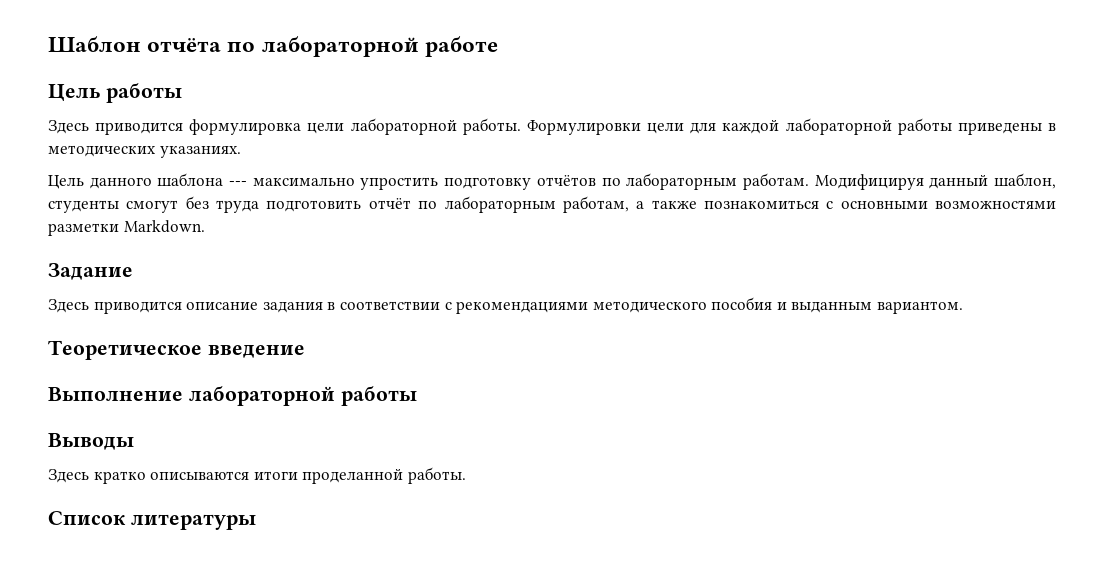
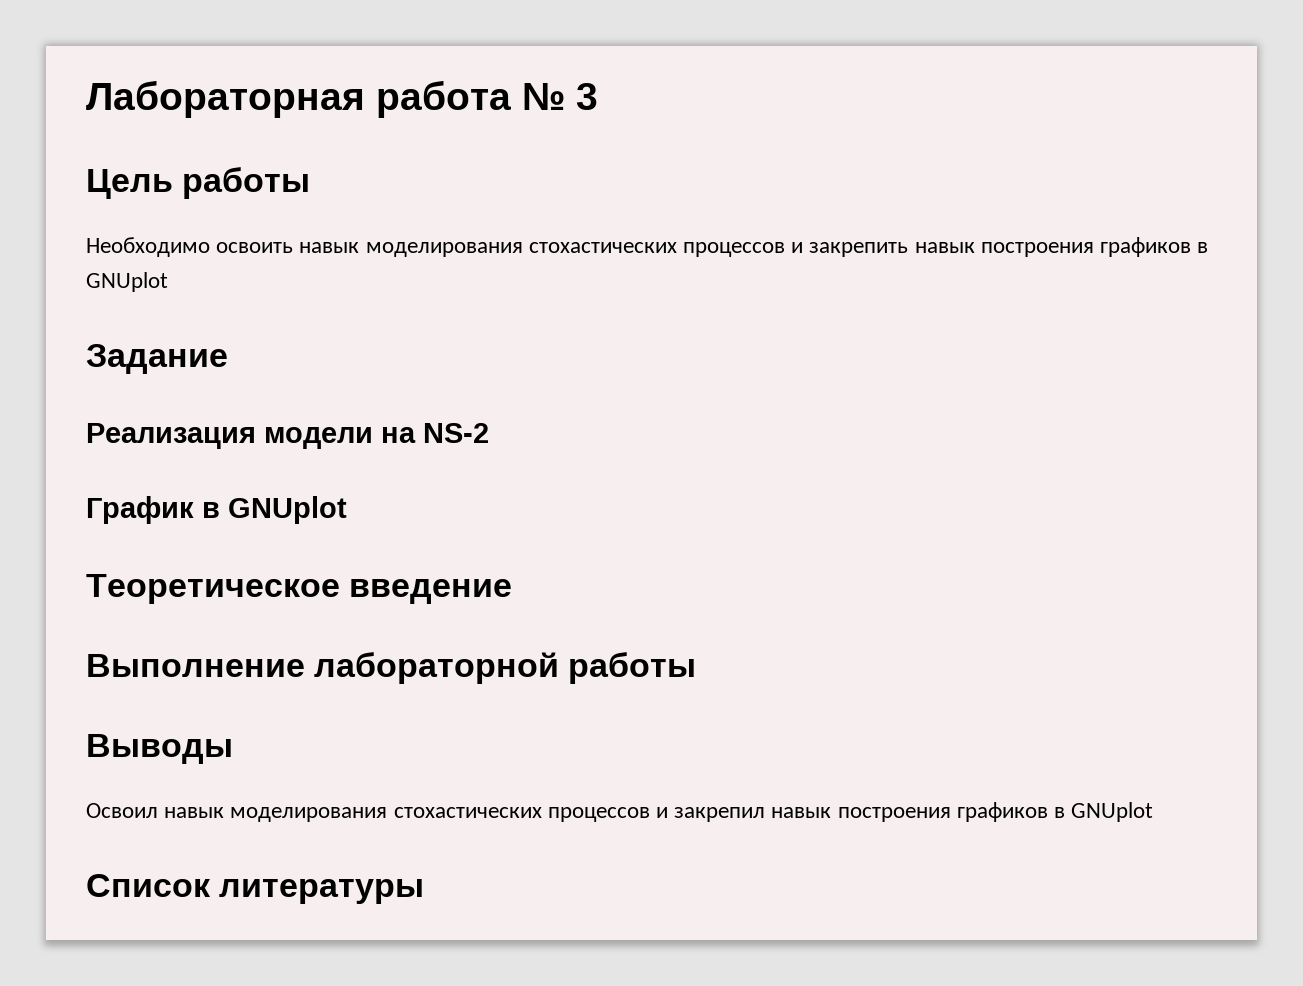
- Шаблон отчёта по лабораторной работе
+ Лабораторная работа № 3
  Цель работы
- Здесь приводится формулировка цели лабораторной работы. Формулировки цели для каждой лабораторной работы приведены в методических указаниях.
- Цель данного шаблона --- максимально упростить подготовку отчётов по лабораторным работам. Модифицируя данный шаблон, студенты смогут без труда подготовить отчёт по лабораторным работам, а также познакомиться с основными возможностями разметки Markdown.
+ Необходимо освоить навык моделирования стохастических процессов и закрепить навык построения графиков в GNUplot
  Задание
- Здесь приводится описание задания в соответствии с рекомендациями методического пособия и выданным вариантом.
+ Реализация модели на NS-2
+ График в GNUplot
- Здесь кратко описываются итоги проделанной работы.
+ Освоил навык моделирования стохастических процессов и закрепил навык построения графиков в GNUplot

